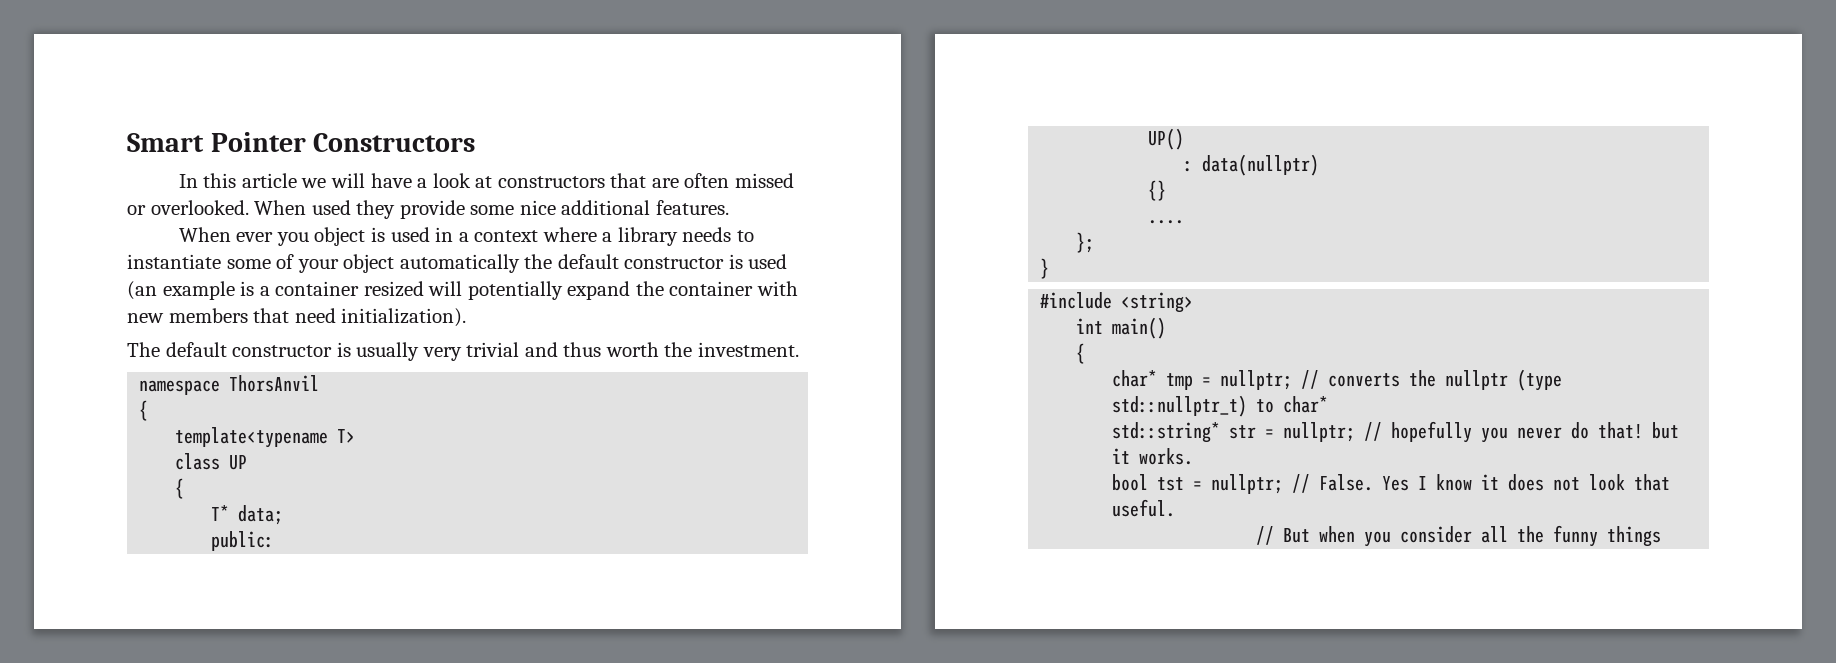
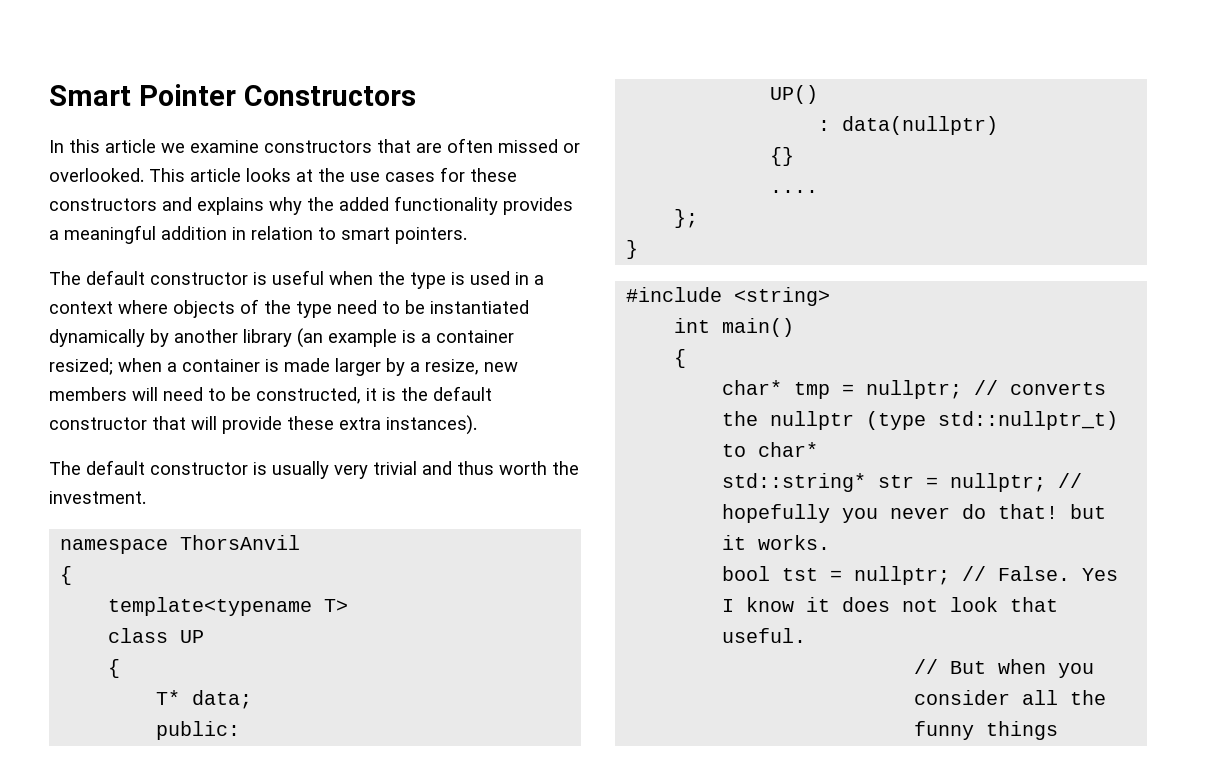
- In this article we will have a look at constructors that are often missed or overlooked.
+ In this article we examine constructors that are often missed or overlooked.
- When used they provide some nice additional features.
- When ever you object is used in a context where a library needs to instantiate some of your object automatically the default constructor is used (an example is a container resized will potentially expand the container with new members that need initialization).
+ This article looks at the use cases for these constructors and explains why the added functionality provides a meaningful addition in relation to smart pointers.
+ The default constructor is useful when the type is used in a context where objects of the type need to be instantiated dynamically by another library (an example is a container resized; when a container is made larger by a resize, new members will need to be constructed, it is the default constructor that will provide these extra instances).

